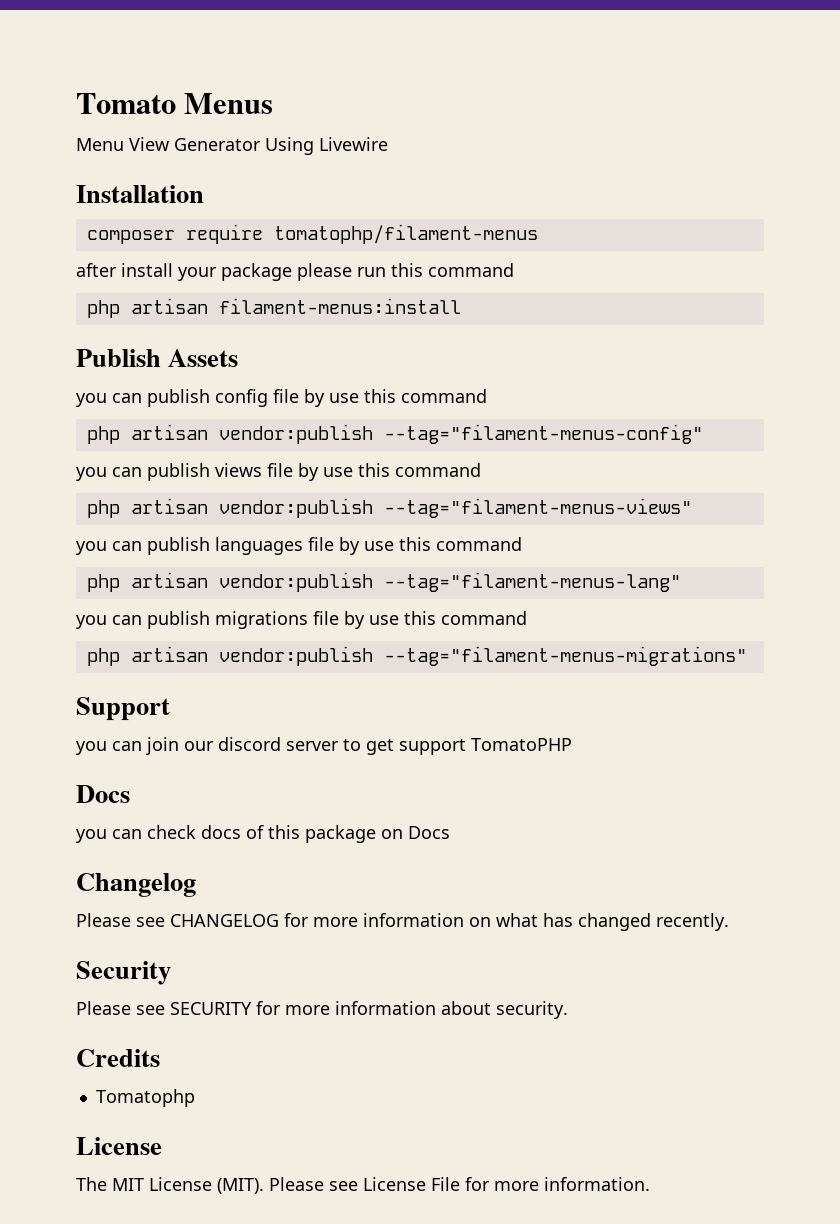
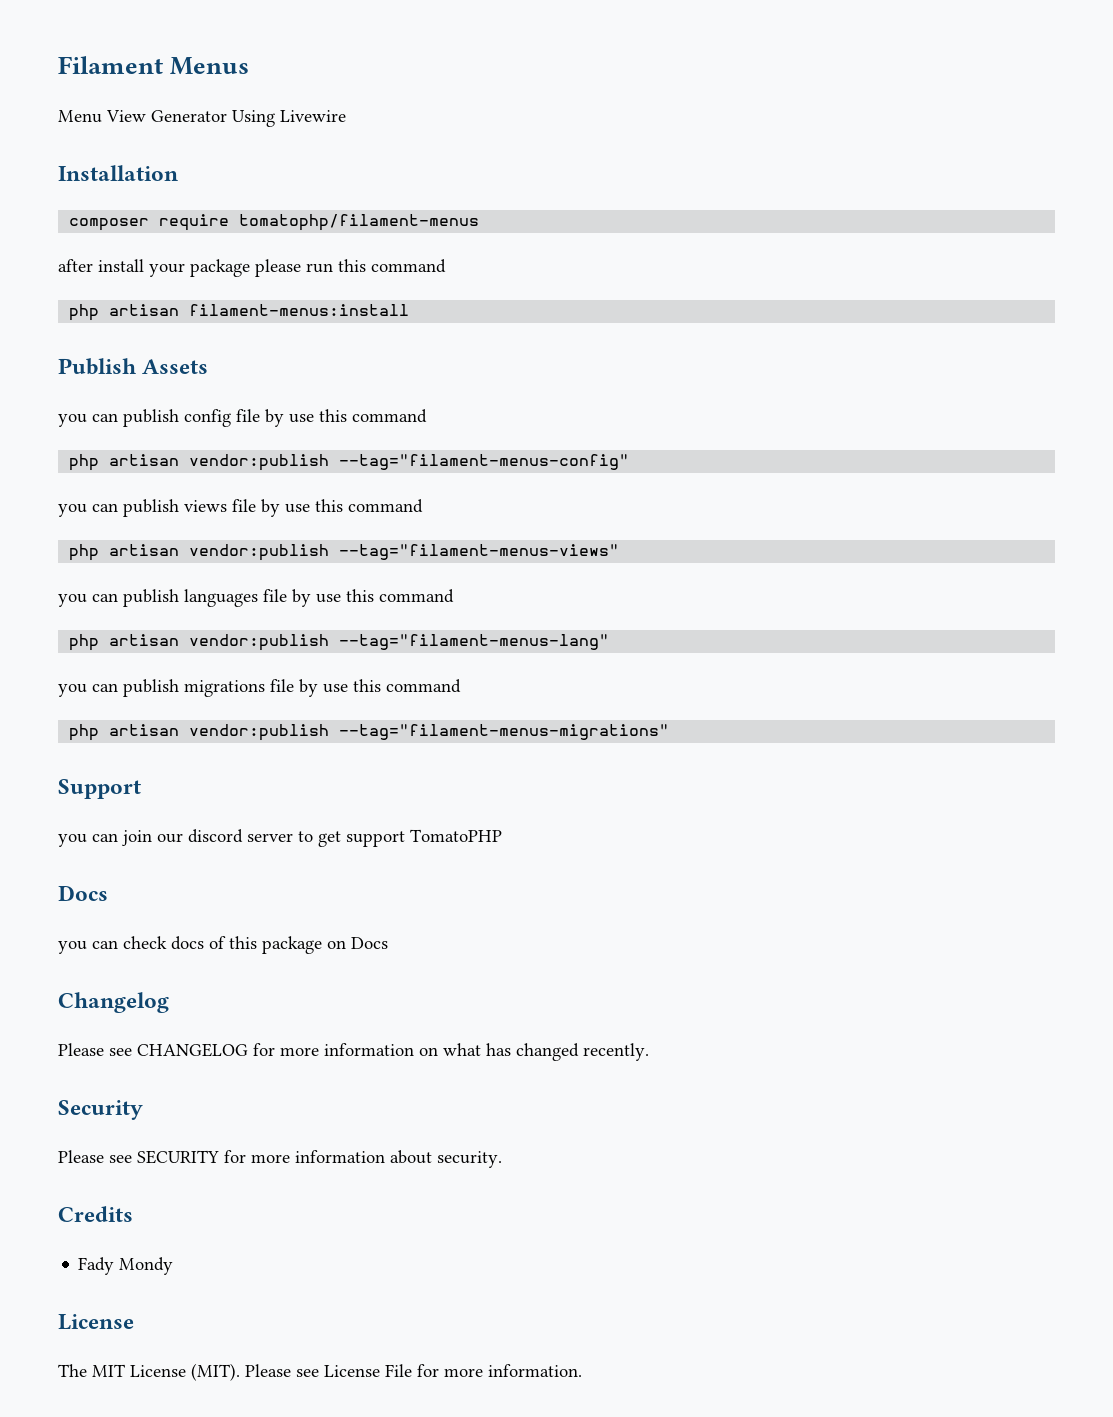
- Tomato Menus
+ Filament Menus
- Tomatophp
+ Fady Mondy

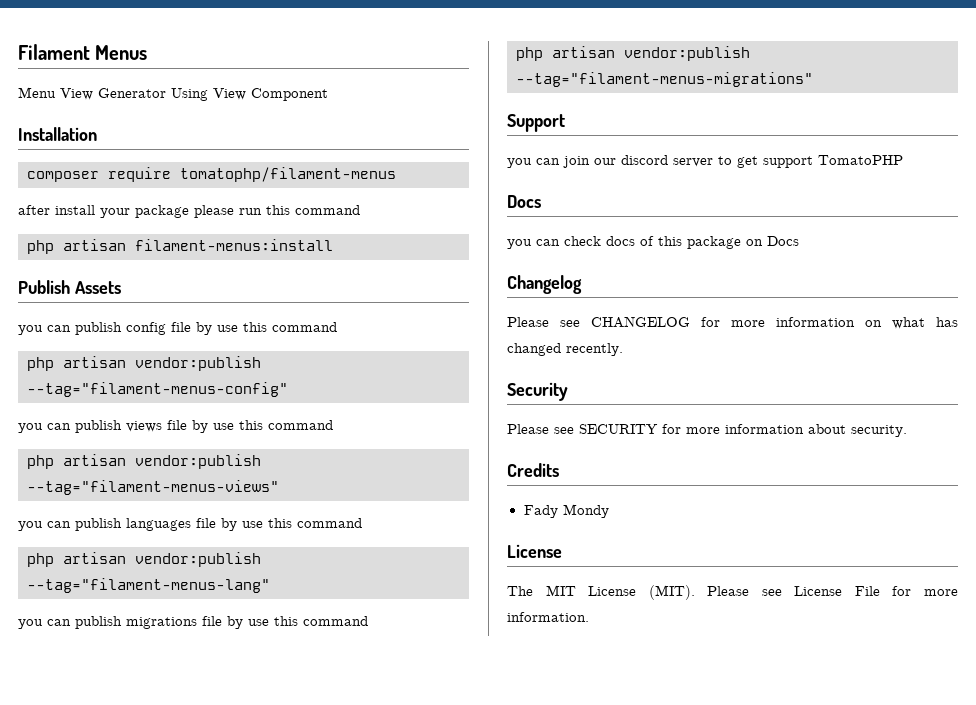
- Menu View Generator Using Livewire
+ Menu View Generator Using View Component

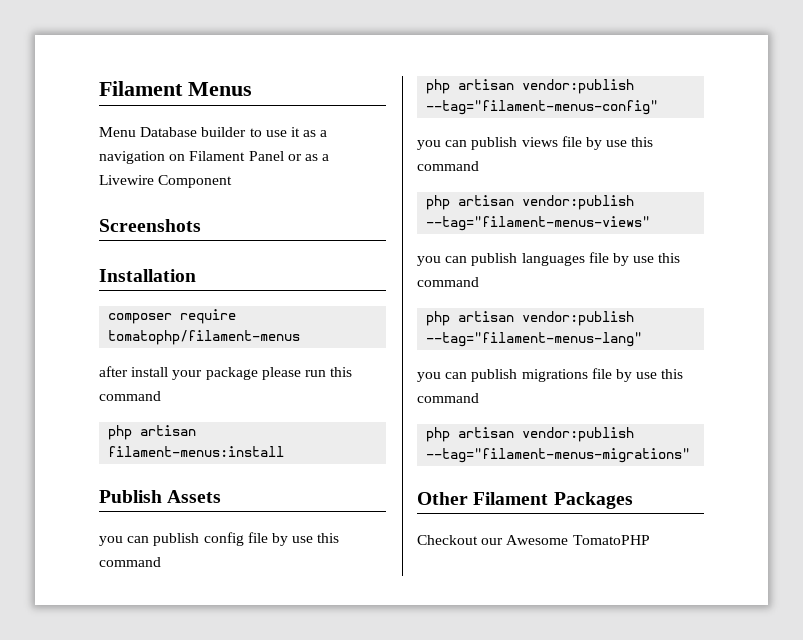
- Menu View Generator Using View Component
+ Menu Database builder to use it as a navigation on Filament Panel or as a Livewire Component
+ Screenshots
- Support
- you can join our discord server to get support TomatoPHP
- Docs
- you can check docs of this package on Docs
- Changelog
- Please see CHANGELOG for more information on what has changed recently.
- Security
- Please see SECURITY for more information about security.
- Credits
- Fady Mondy
- License
- The MIT License (MIT). Please see License File for more information.
+ Other Filament Packages
+ Checkout our Awesome TomatoPHP

